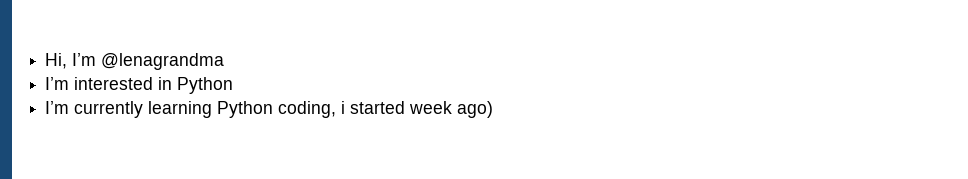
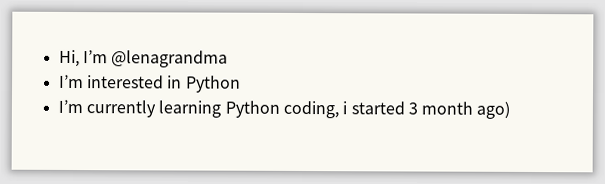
- I’m currently learning Python coding, i started week ago)
+ I’m currently learning Python coding, i started 3 month ago)

